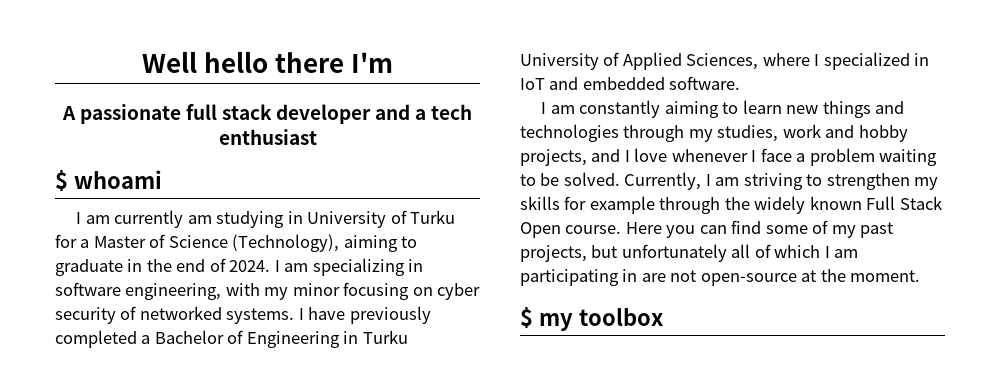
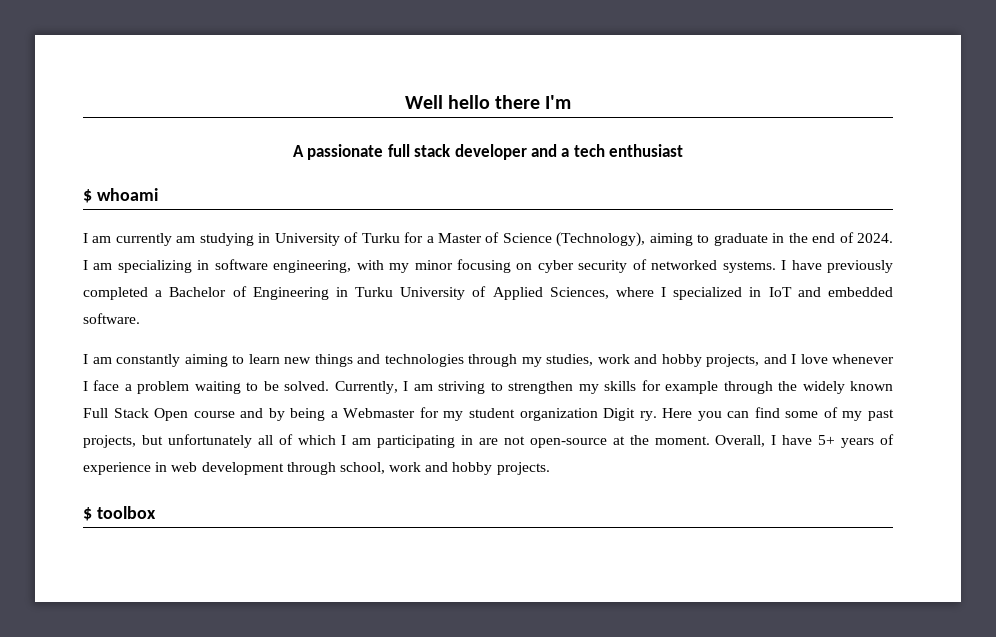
- Currently, I am striving to strengthen my skills for example through the widely known Full Stack Open course.
+ Currently, I am striving to strengthen my skills for example through the widely known Full Stack Open course and by being a Webmaster for my student organization Digit ry.
- Here you can find some of my past projects, but unfortunately all of which I am participating in are not open-source at the moment.
- $ my toolbox
+ Here you can find some of my past projects, but unfortunately all of which I am participating in are not open-source at the moment. Overall, I have 5+ years of experience in web development through school, work and hobby projects.
+ $ toolbox

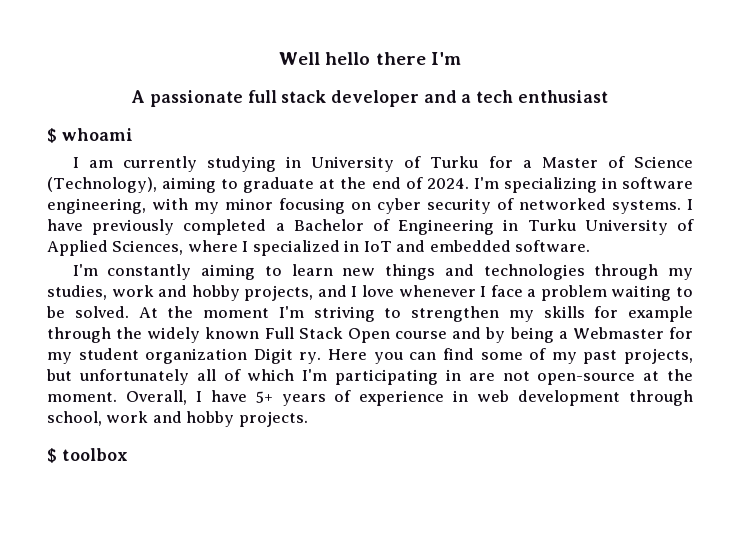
- I am currently am studying in University of Turku for a Master of Science (Technology), aiming to graduate in the end of 2024.
+ I am currently studying in University of Turku for a Master of Science (Technology), aiming to graduate at the end of 2024.
- I am specializing in software engineering, with my minor focusing on cyber security of networked systems.
+ I'm specializing in software engineering, with my minor focusing on cyber security of networked systems.
- I am constantly aiming to learn new things and technologies through my studies, work and hobby projects, and I love whenever I face a problem waiting to be solved.
+ I'm constantly aiming to learn new things and technologies through my studies, work and hobby projects, and I love whenever I face a problem waiting to be solved.
- Currently, I am striving to strengthen my skills for example through the widely known Full Stack Open course and by being a Webmaster for my student organization Digit ry.
+ At the moment I'm striving to strengthen my skills for example through the widely known Full Stack Open course and by being a Webmaster for my student organization Digit ry.
- Here you can find some of my past projects, but unfortunately all of which I am participating in are not open-source at the moment.
+ Here you can find some of my past projects, but unfortunately all of which I'm participating in are not open-source at the moment.

